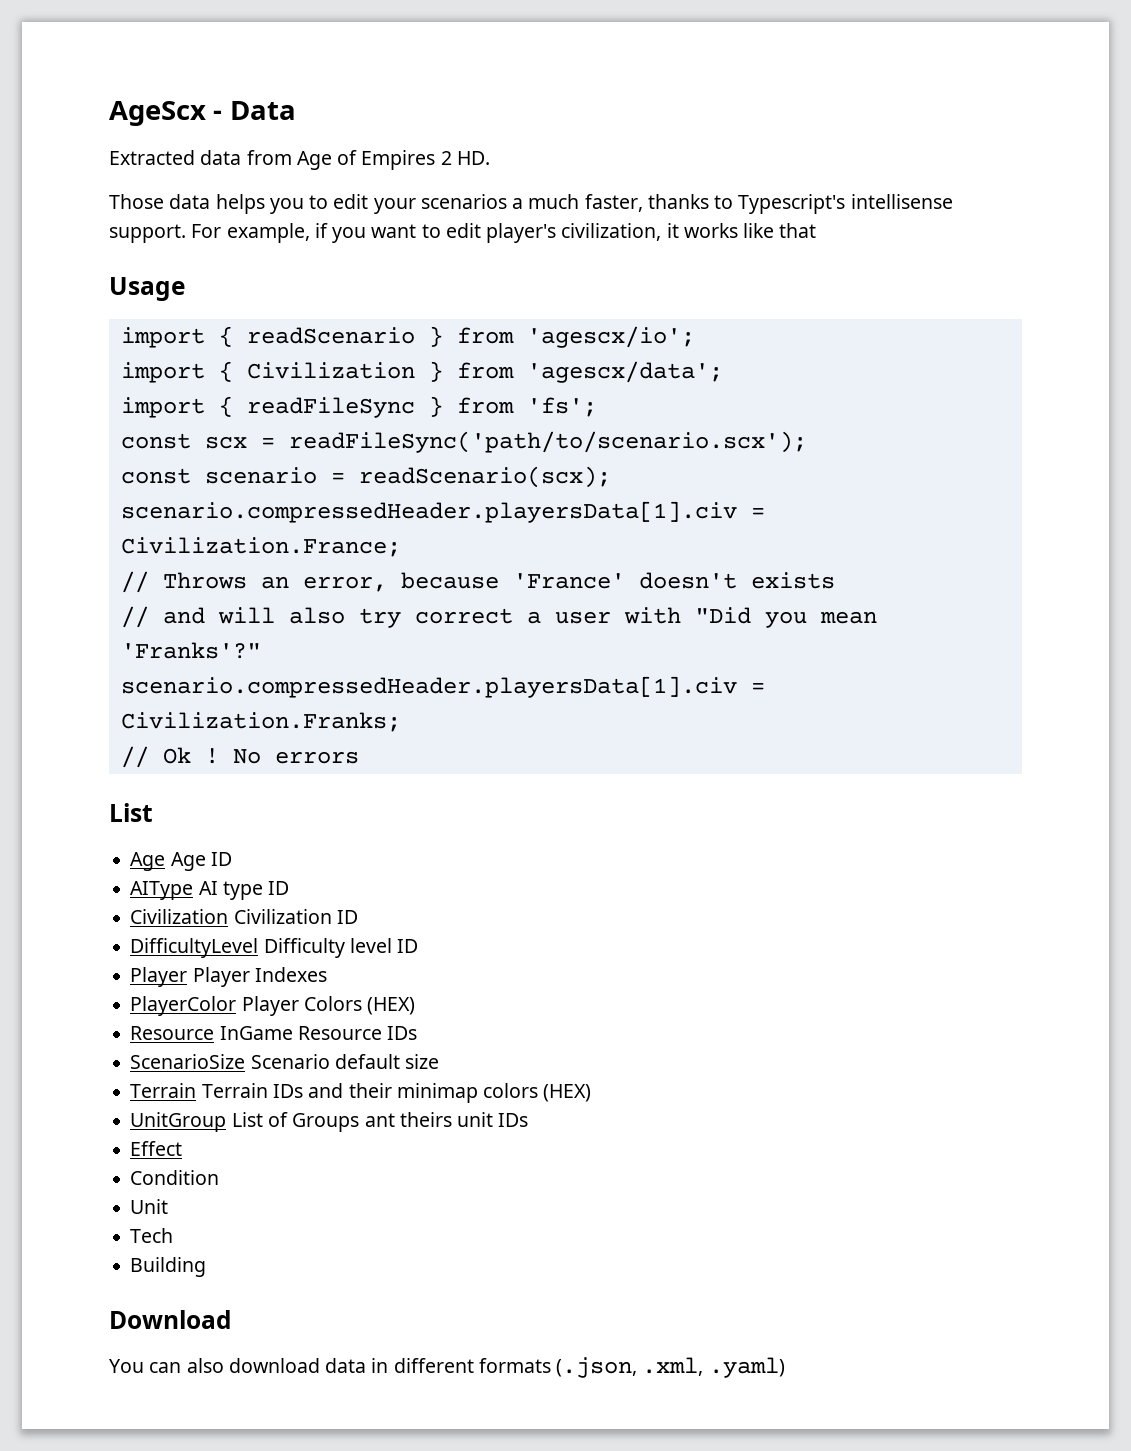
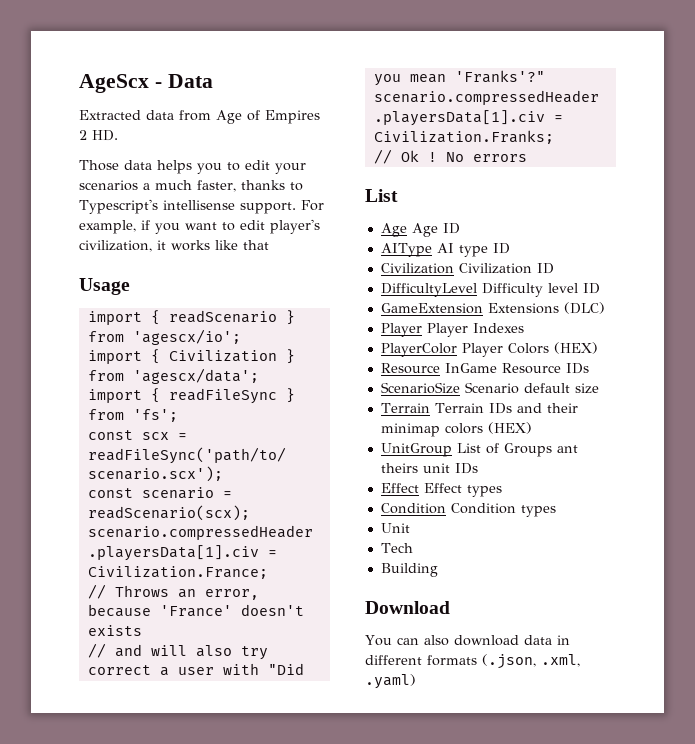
+ GameExtension Extensions (DLC)
- Effect
- Condition
+ Effect Effect types
+ Condition Condition types

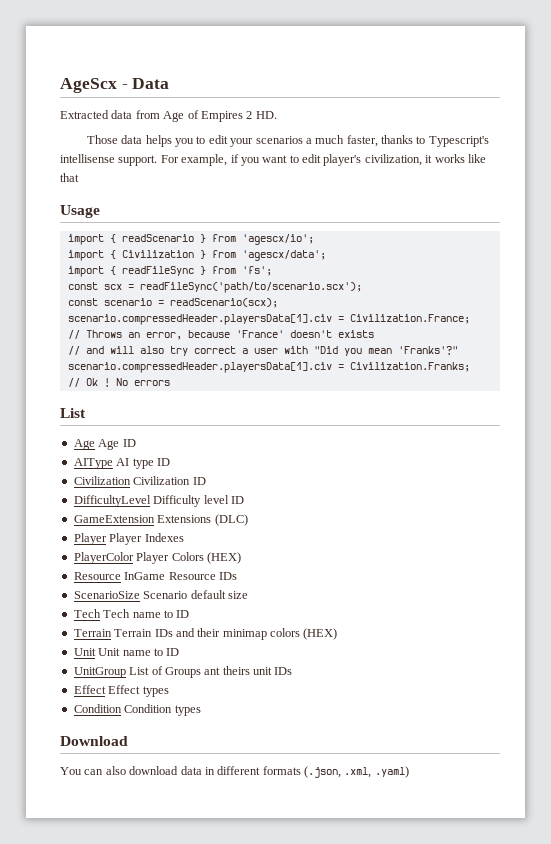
+ Tech Tech name to ID
+ Unit Unit name to ID
- Unit
- Tech
- Building

